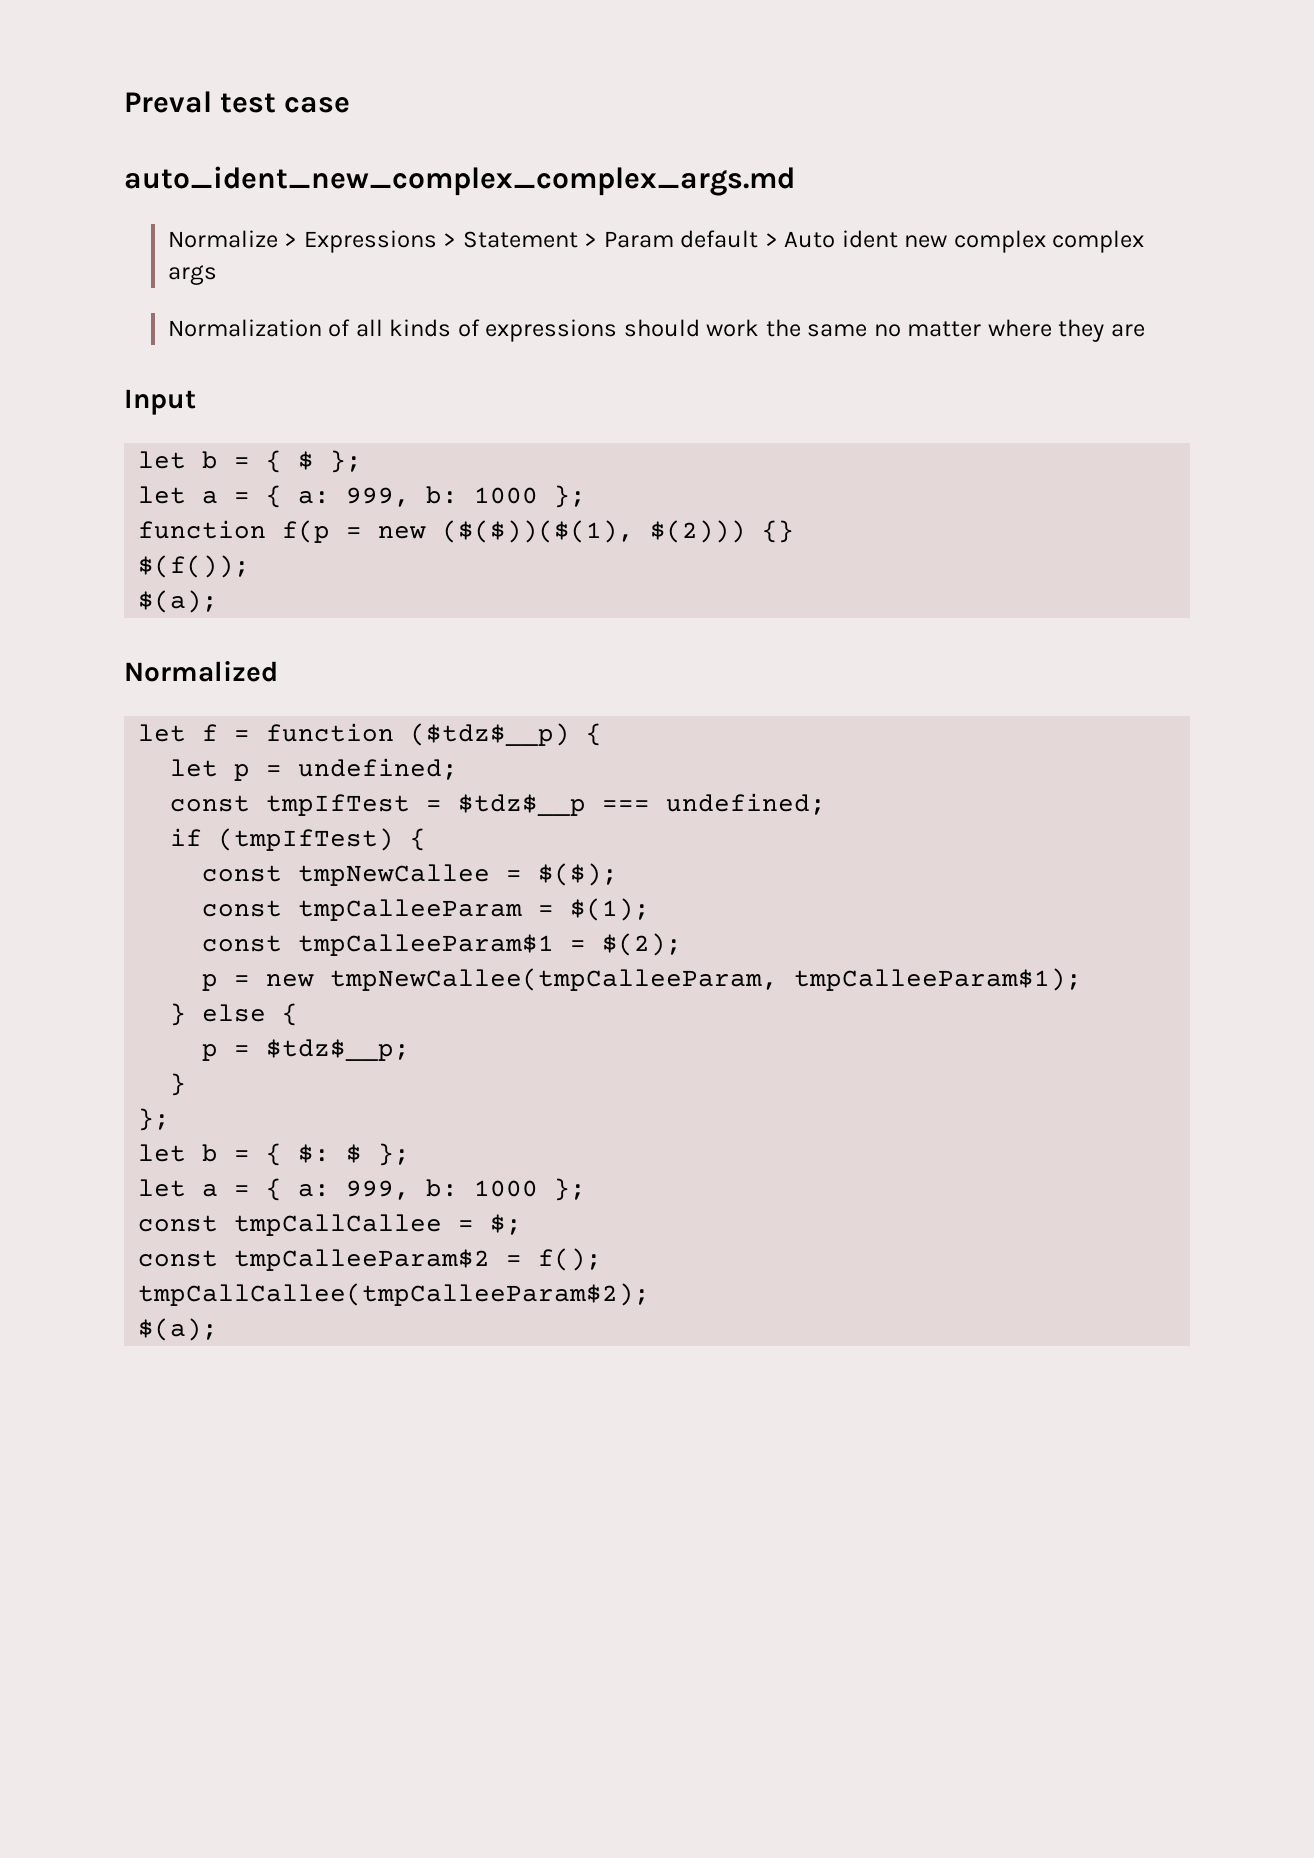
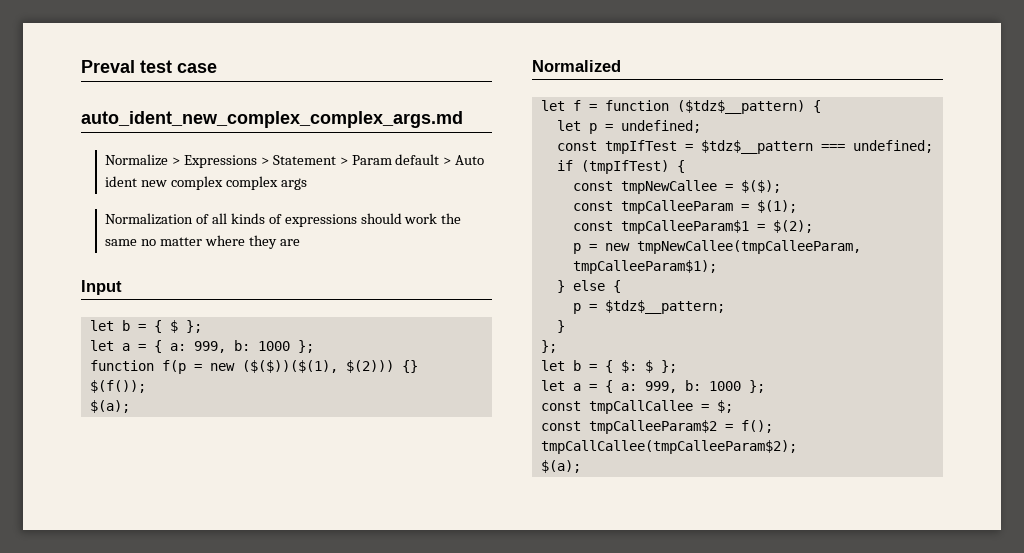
- let f = function ($tdz$__p) {
+ let f = function ($tdz$__pattern) {
- const tmpIfTest = $tdz$__p === undefined;
+ const tmpIfTest = $tdz$__pattern === undefined;
- p = $tdz$__p;
+ p = $tdz$__pattern;

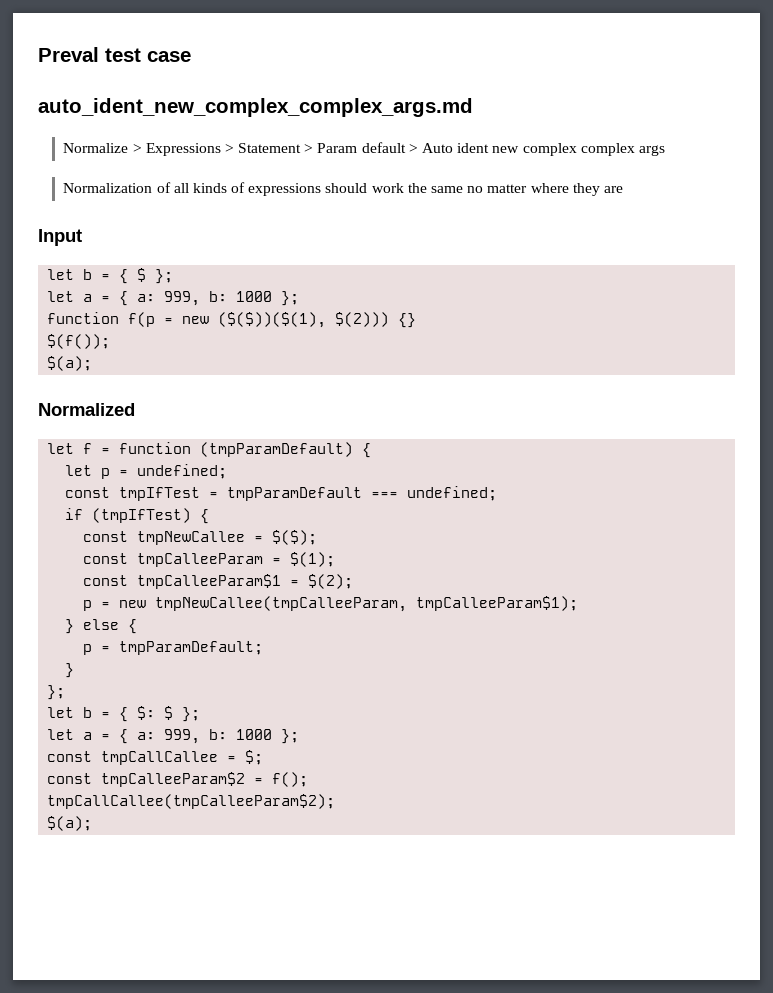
- let f = function ($tdz$__pattern) {
+ let f = function (tmpParamDefault) {
- const tmpIfTest = $tdz$__pattern === undefined;
+ const tmpIfTest = tmpParamDefault === undefined;
- p = $tdz$__pattern;
+ p = tmpParamDefault;

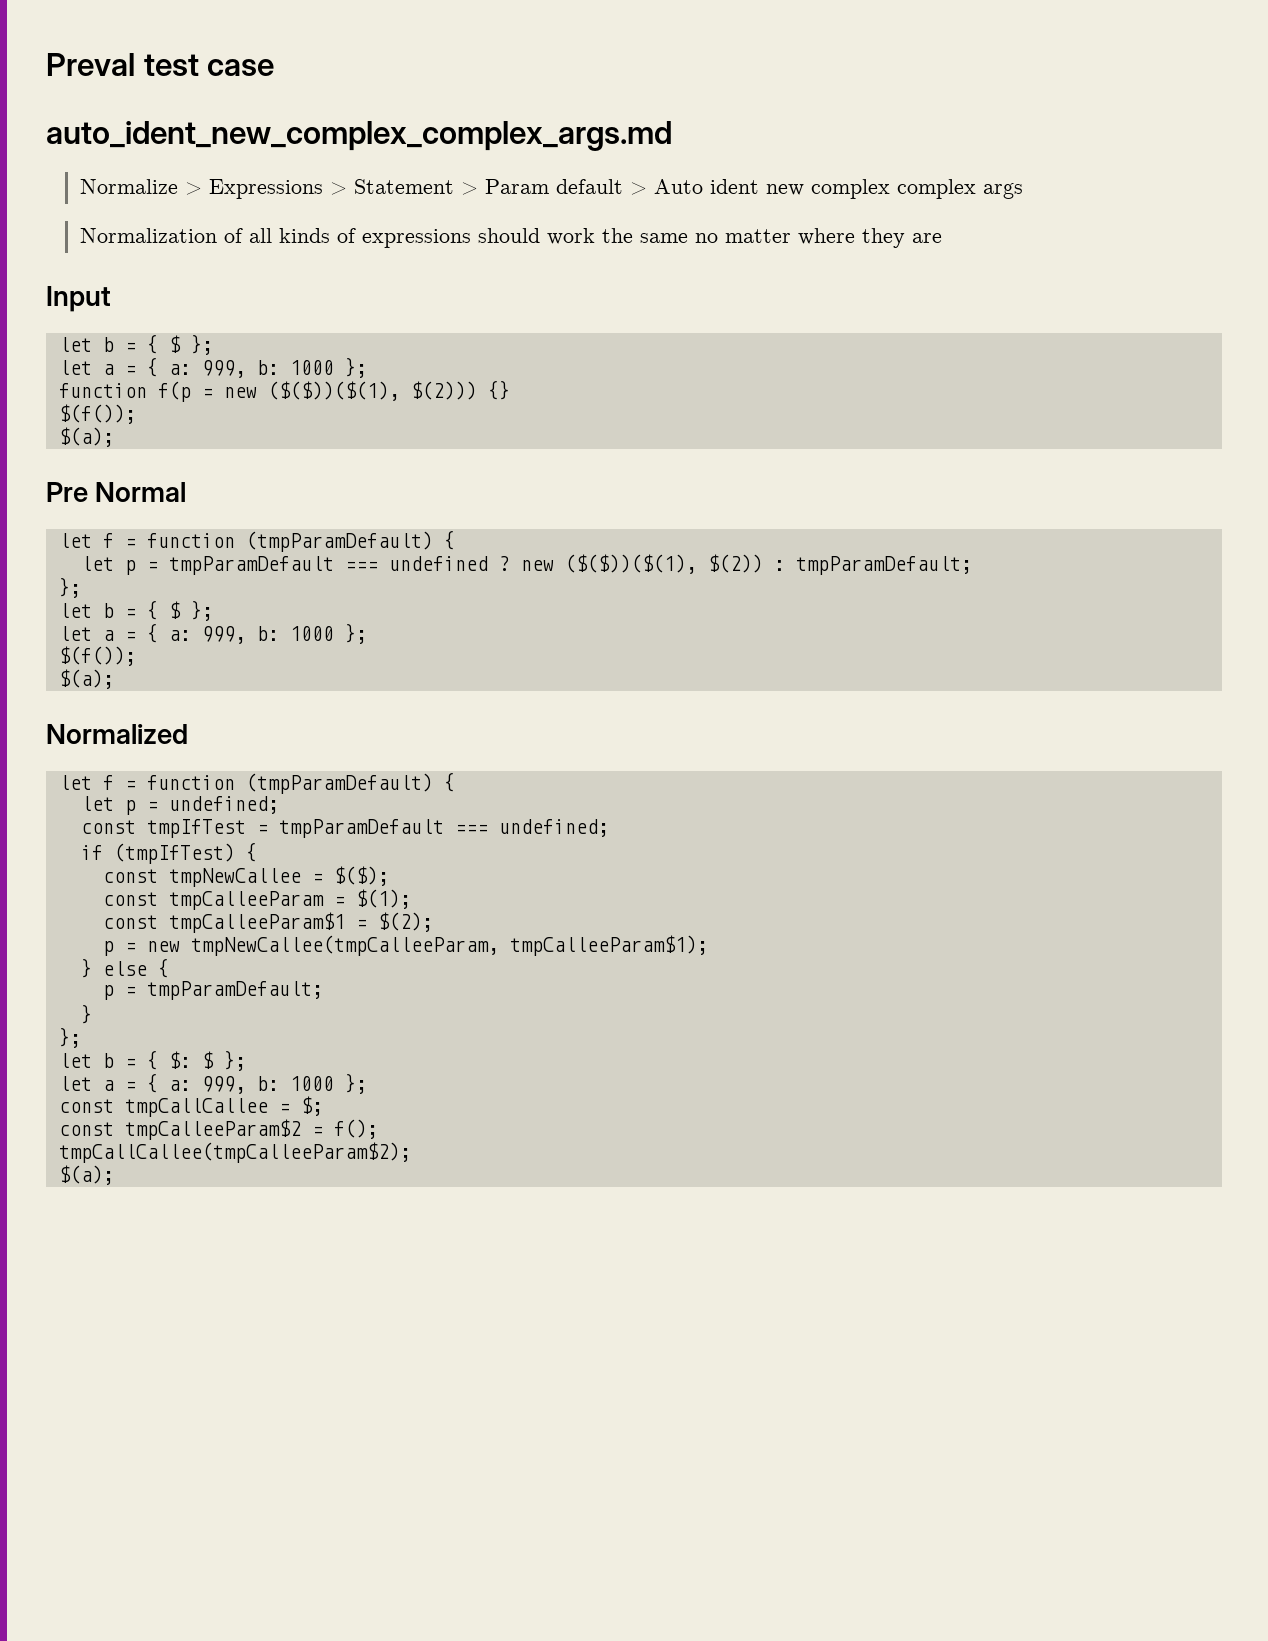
+ Pre Normal
+ let f = function (tmpParamDefault) {
+ let p = tmpParamDefault === undefined ? new ($($))($(1), $(2)) : tmpParamDefault;
+ };
+ let b = { $ };
+ let a = { a: 999, b: 1000 };
+ $(f());
+ $(a);

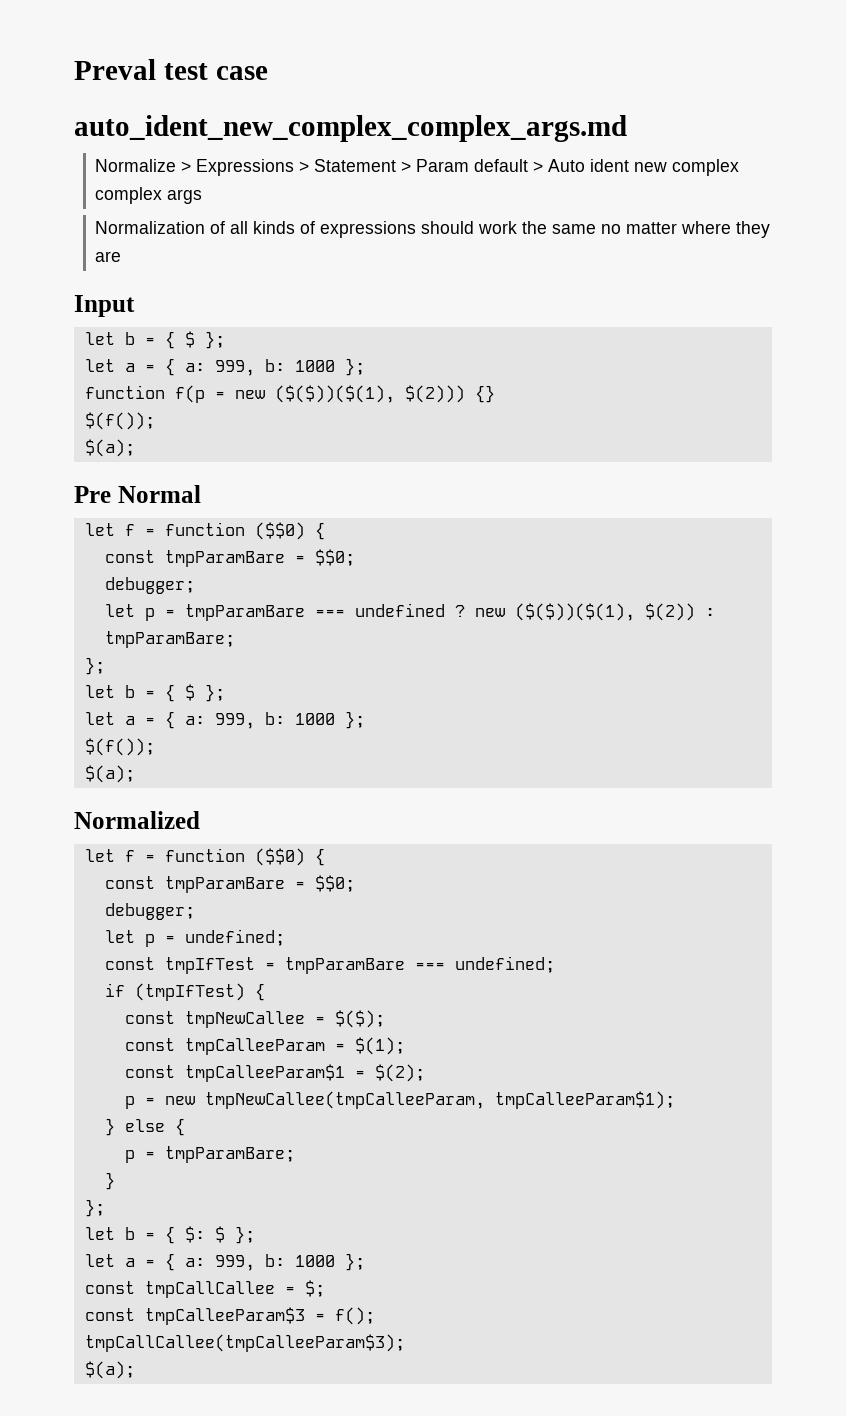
  Pre Normal
- let f = function (tmpParamDefault) {
- let p = tmpParamDefault === undefined ? new ($($))($(1), $(2)) : tmpParamDefault;
+ let f = function ($$0) {
+ const tmpParamBare = $$0;
+ debugger;
+ let p = tmpParamBare === undefined ? new ($($))($(1), $(2)) : tmpParamBare;
  Normalized
- let f = function (tmpParamDefault) {
+ let f = function ($$0) {
+ const tmpParamBare = $$0;
+ debugger;
- const tmpIfTest = tmpParamDefault === undefined;
+ const tmpIfTest = tmpParamBare === undefined;
- p = tmpParamDefault;
+ p = tmpParamBare;
- const tmpCalleeParam$2 = f();
+ const tmpCalleeParam$3 = f();
- tmpCallCallee(tmpCalleeParam$2);
+ tmpCallCallee(tmpCalleeParam$3);

